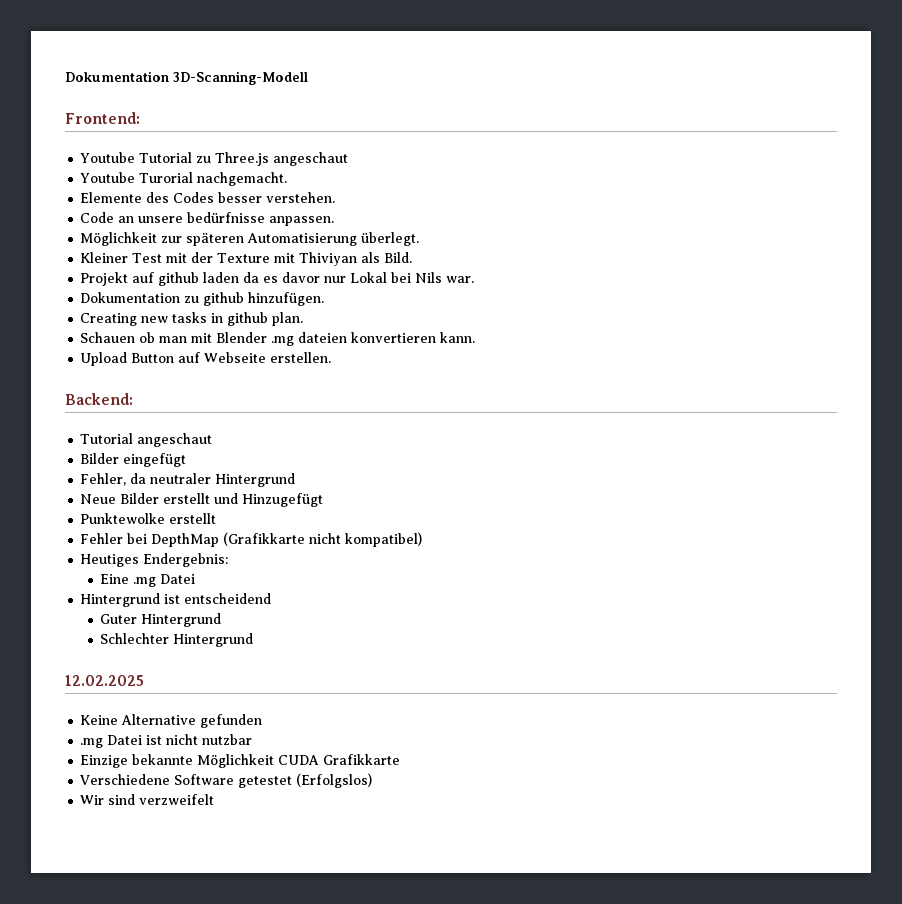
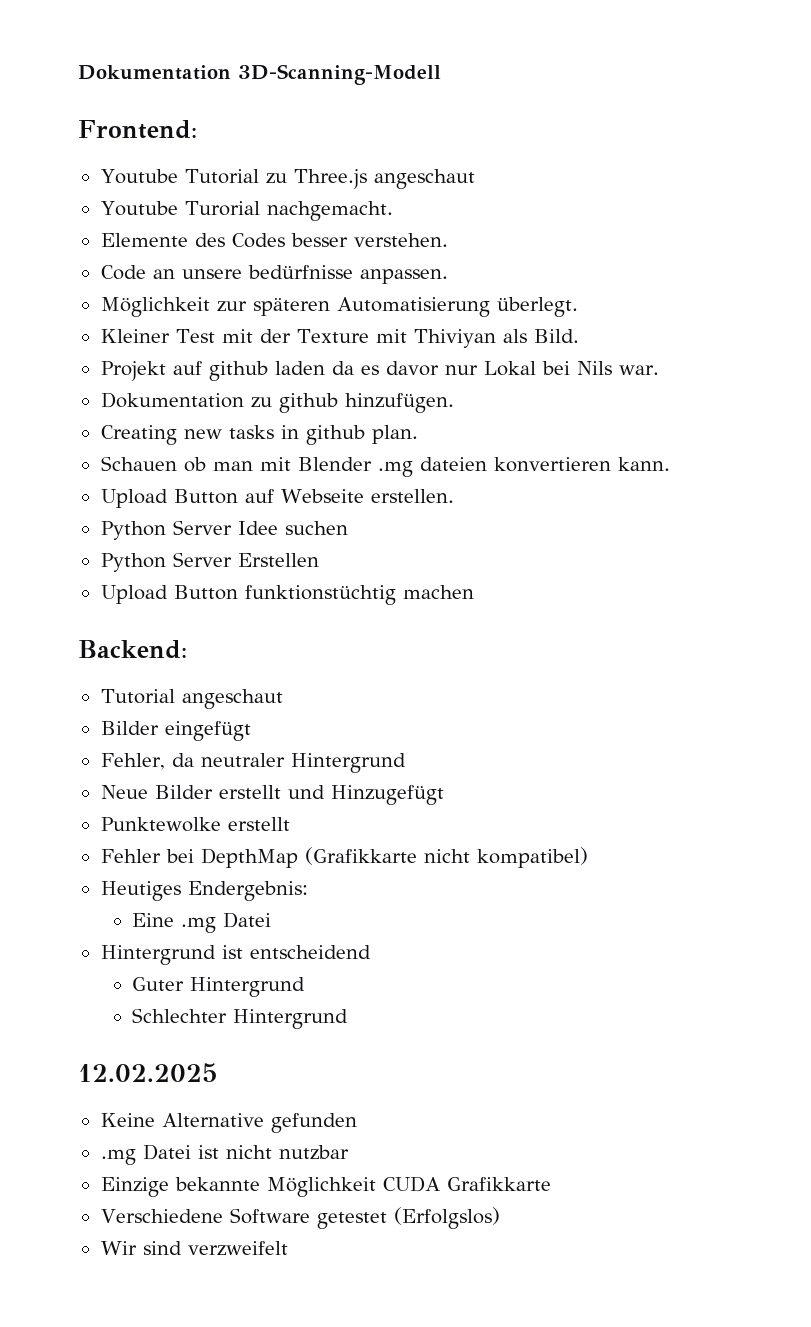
+ Python Server Idee suchen
+ Python Server Erstellen
+ Upload Button funktionstüchtig machen

